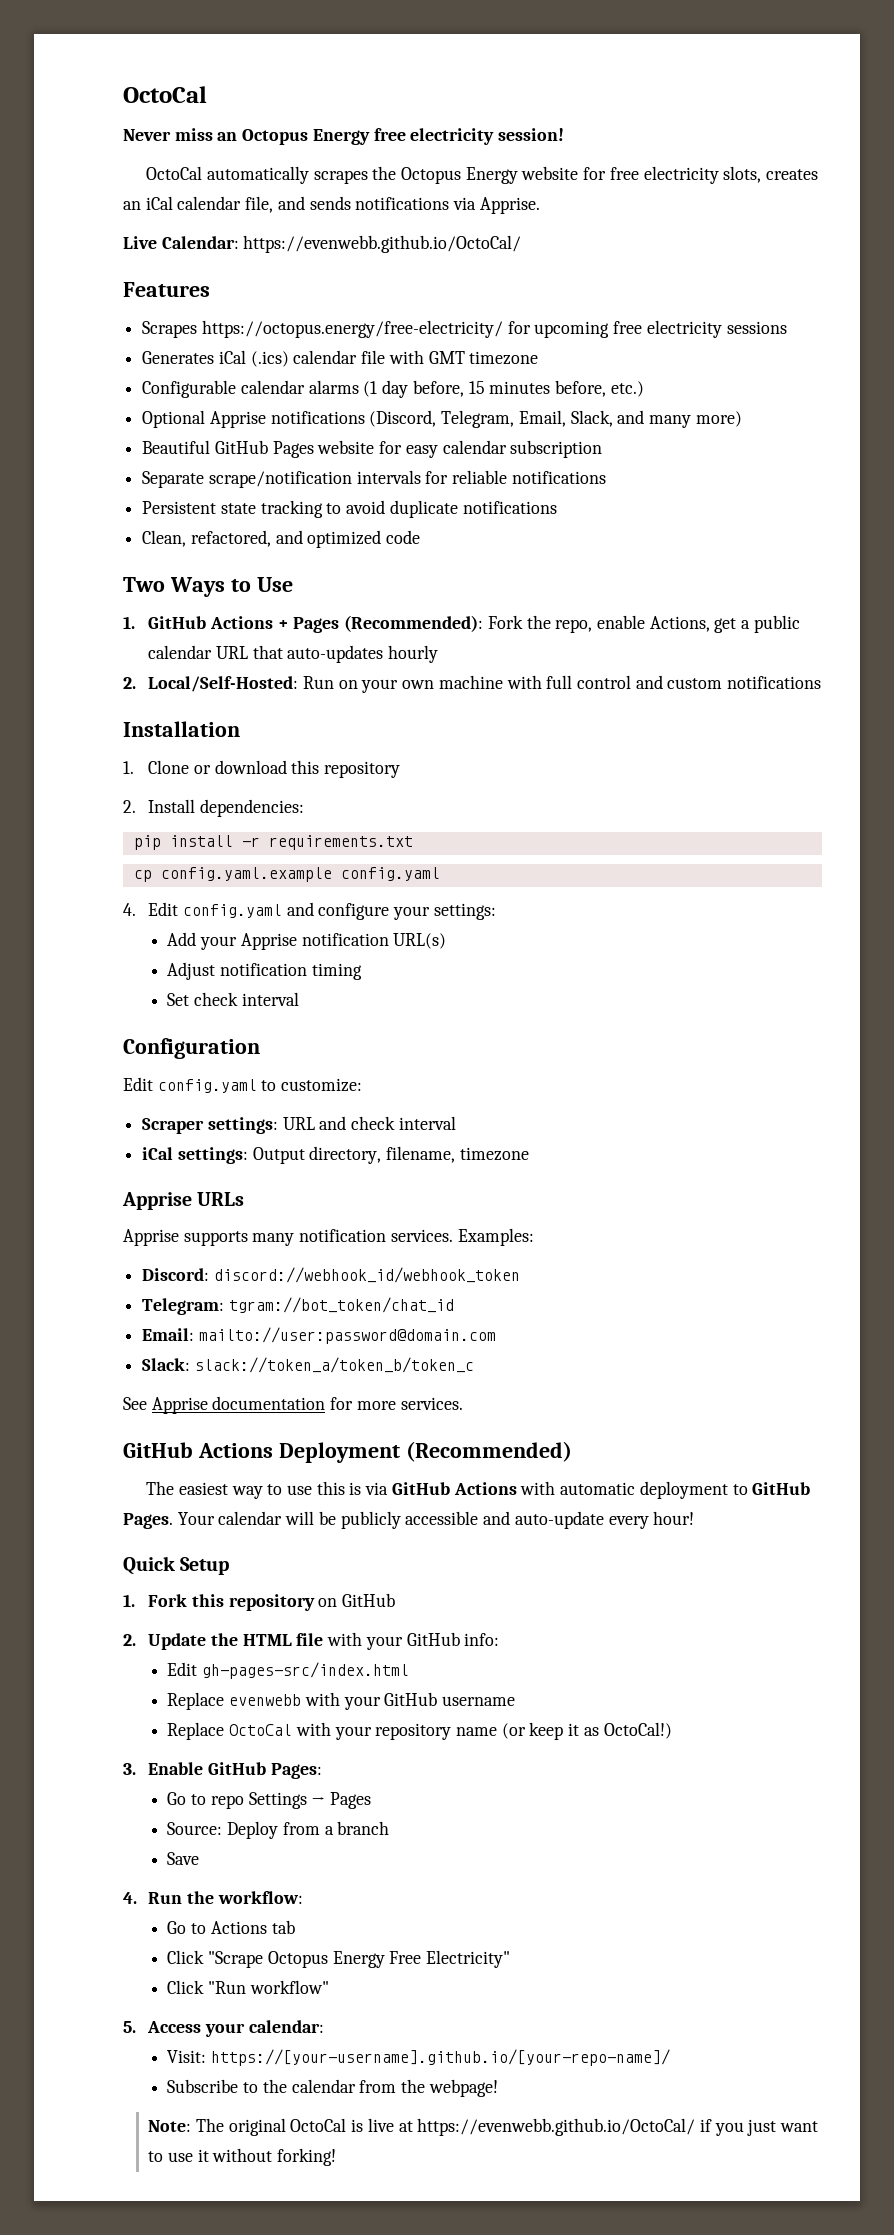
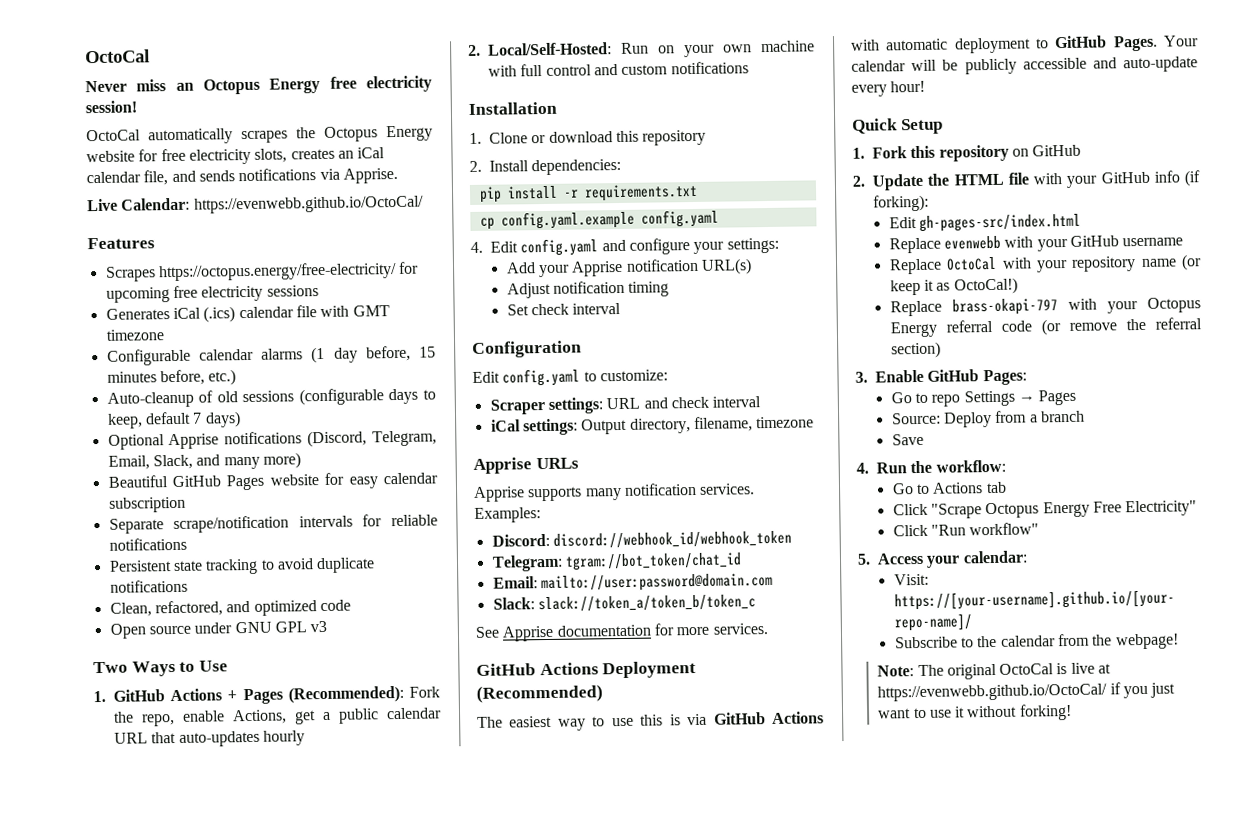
+ Auto-cleanup of old sessions (configurable days to keep, default 7 days)
+ Open source under GNU GPL v3
- 2. Update the HTML file with your GitHub info:
+ 2. Update the HTML file with your GitHub info (if forking):
+ Replace brass-okapi-797 with your Octopus Energy referral code (or remove the referral section)

